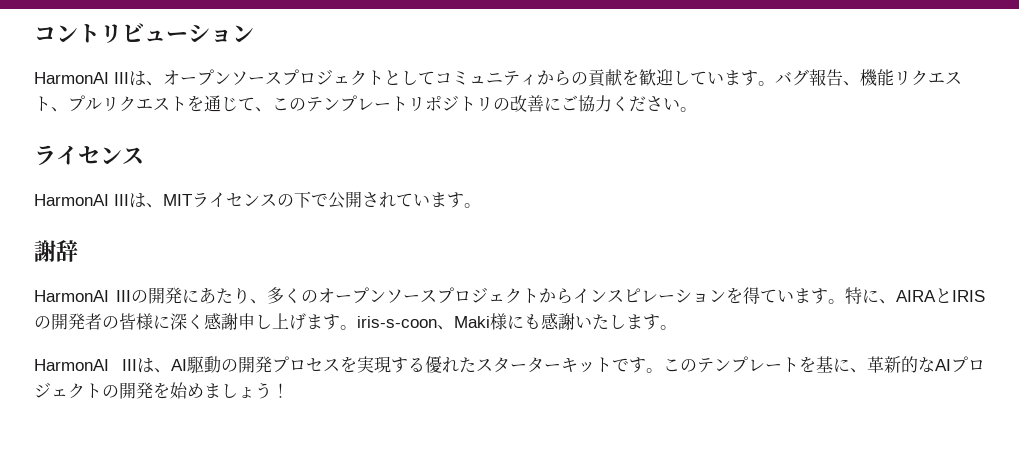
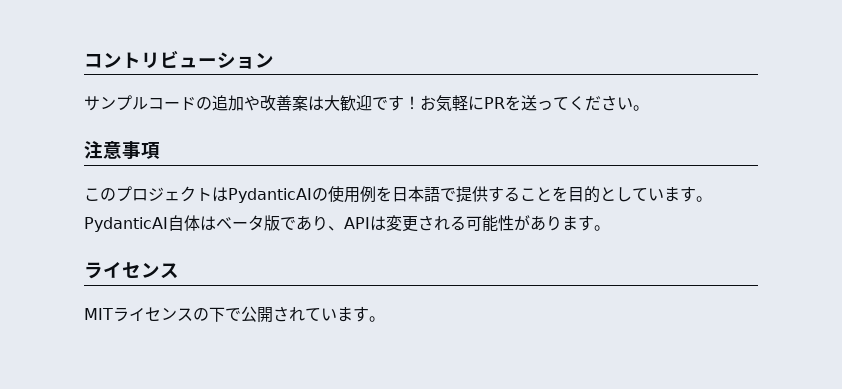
- HarmonAI IIIは、オープンソースプロジェクトとしてコミュニティからの貢献を歓迎しています。バグ報告、機能リクエスト、プルリクエストを通じて、このテンプレートリポジトリの改善にご協力ください。
+ サンプルコードの追加や改善案は大歓迎です！お気軽にPRを送ってください。
+ 注意事項
+ このプロジェクトはPydanticAIの使用例を日本語で提供することを目的としています。PydanticAI自体はベータ版であり、APIは変更される可能性があります。
- HarmonAI IIIは、MITライセンスの下で公開されています。
+ MITライセンスの下で公開されています。
- 謝辞
- HarmonAI IIIの開発にあたり、多くのオープンソースプロジェクトからインスピレーションを得ています。特に、AIRAとIRISの開発者の皆様に深く感謝申し上げます。iris-s-coon、Maki様にも感謝いたします。
- HarmonAI IIIは、AI駆動の開発プロセスを実現する優れたスターターキットです。このテンプレートを基に、革新的なAIプロジェクトの開発を始めましょう！

